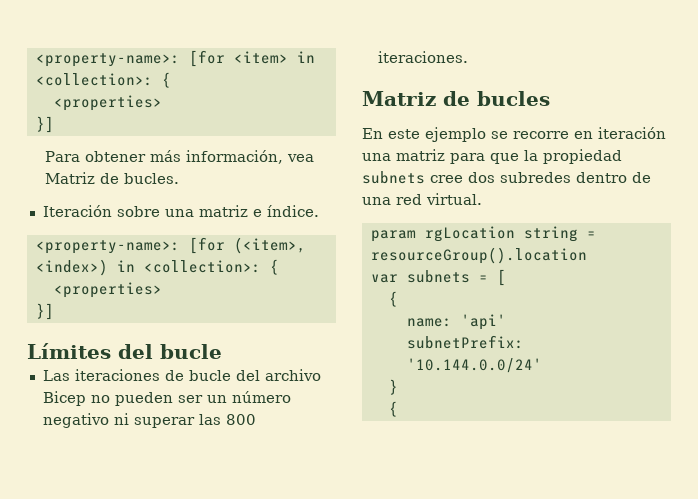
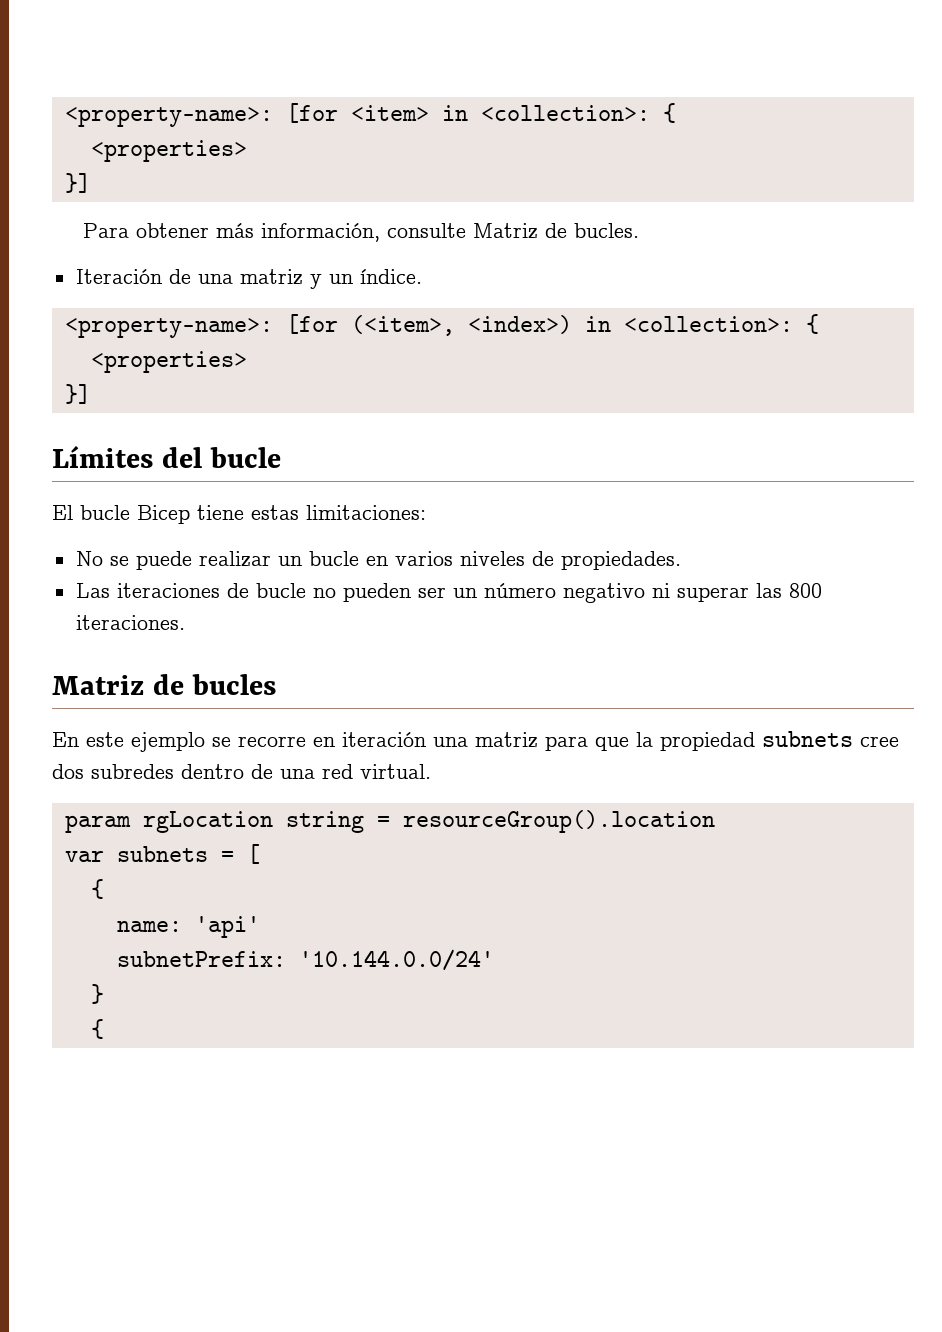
- Para obtener más información, vea Matriz de bucles.
+ Para obtener más información, consulte Matriz de bucles.
- Iteración sobre una matriz e índice.
+ Iteración de una matriz y un índice.
+ El bucle Bicep tiene estas limitaciones:
+ No se puede realizar un bucle en varios niveles de propiedades.
- Las iteraciones de bucle del archivo Bicep no pueden ser un número negativo ni superar las 800 iteraciones.
+ Las iteraciones de bucle no pueden ser un número negativo ni superar las 800 iteraciones.

